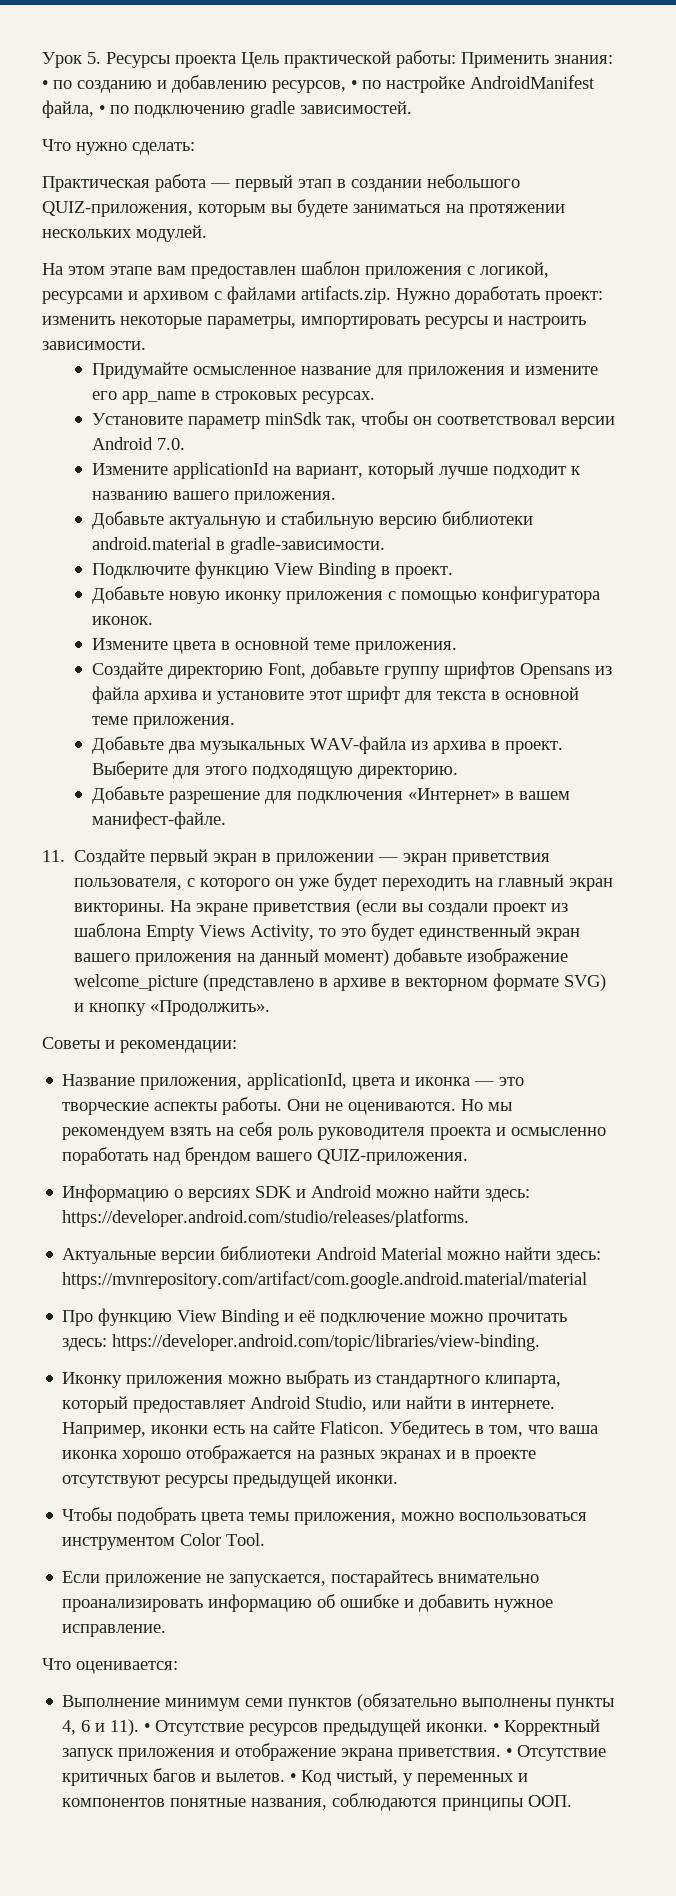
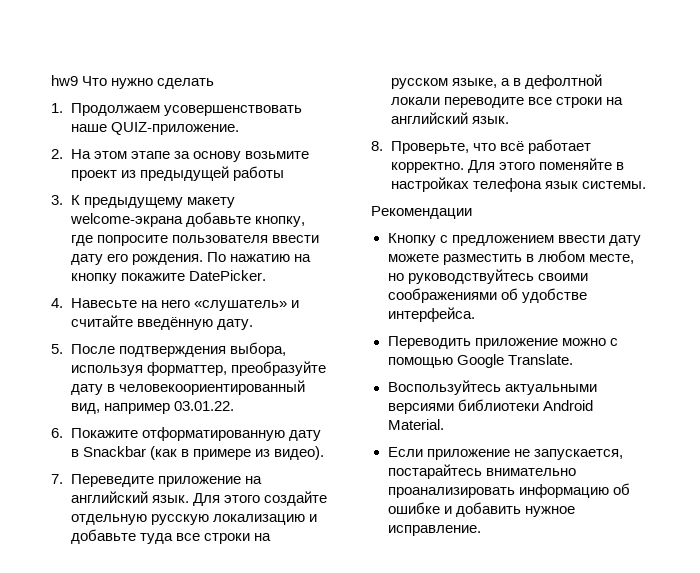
- Урок 5. Ресурсы проекта Цель практической работы: Применить знания: • по созданию и добавлению ресурсов, • по настройке AndroidManifest файла, • по подключению gradle зависимостей.
- Что нужно сделать:
- Практическая работа — первый этап в создании небольшого QUIZ-приложения, которым вы будете заниматься на протяжении нескольких модулей.
- На этом этапе вам предоставлен шаблон приложения с логикой, ресурсами и архивом с файлами artifacts.zip. Нужно доработать проект: изменить некоторые параметры, импортировать ресурсы и настроить зависимости.
- Придумайте осмысленное название для приложения и измените его app_name в строковых ресурсах.
- Установите параметр minSdk так, чтобы он соответствовал версии Android 7.0.
- Измените applicationId на вариант, который лучше подходит к названию вашего приложения.
- Добавьте актуальную и стабильную версию библиотеки android.material в gradle-зависимости.
- Подключите функцию View Binding в проект.
- Добавьте новую иконку приложения с помощью конфигуратора иконок.
- Измените цвета в основной теме приложения.
- Создайте директорию Font, добавьте группу шрифтов Opensans из файла архива и установите этот шрифт для текста в основной теме приложения.
- Добавьте два музыкальных WAV-файла из архива в проект. Выберите для этого подходящую директорию.
- Добавьте разрешение для подключения «Интернет» в вашем манифест-файле.
- 11. Создайте первый экран в приложении — экран приветствия пользователя, с которого он уже будет переходить на главный экран викторины. На экране приветствия (если вы создали проект из шаблона Empty Views Activity, то это будет единственный экран вашего приложения на данный момент) добавьте изображение welcome_picture (представлено в архиве в векторном формате SVG) и кнопку «Продолжить».
- Советы и рекомендации:
- Название приложения, applicationId, цвета и иконка — это творческие аспекты работы. Они не оцениваются. Но мы рекомендуем взять на себя роль руководителя проекта и осмысленно поработать над брендом вашего QUIZ-приложения.
- Информацию о версиях SDK и Android можно найти здесь: https://developer.android.com/studio/releases/platforms.
- Актуальные версии библиотеки Android Material можно найти здесь: https://mvnrepository.com/artifact/com.google.android.material/material
- Про функцию View Binding и её подключение можно прочитать здесь: https://developer.android.com/topic/libraries/view-binding.
- Иконку приложения можно выбрать из стандартного клипарта, который предоставляет Android Studio, или найти в интернете. Например, иконки есть на сайте Flaticon. Убедитесь в том, что ваша иконка хорошо отображается на разных экранах и в проекте отсутствуют ресурсы предыдущей иконки.
- Чтобы подобрать цвета темы приложения, можно воспользоваться инструментом Color Tool.
+ hw9 Что нужно сделать
+ 1. Продолжаем усовершенствовать наше QUIZ-приложение.
+ 2. На этом этапе за основу возьмите проект из предыдущей работы
+ 3. К предыдущему макету welcome-экрана добавьте кнопку, где попросите пользователя ввести дату его рождения. По нажатию на кнопку покажите DatePicker.
+ 4. Навесьте на него «слушатель» и считайте введённую дату.
+ 5. После подтверждения выбора, используя форматтер, преобразуйте дату в человекоориентированный вид, например 03.01.22.
+ 6. Покажите отформатированную дату в Snackbar (как в примере из видео).
+ 7. Переведите приложение на английский язык. Для этого создайте отдельную русскую локализацию и добавьте туда все строки на русском языке, а в дефолтной локали переводите все строки на английский язык.
+ 8. Проверьте, что всё работает корректно. Для этого поменяйте в настройках телефона язык системы.
+ Рекомендации
+ Кнопку с предложением ввести дату можете разместить в любом месте, но руководствуйтесь своими соображениями об удобстве интерфейса.
+ Переводить приложение можно с помощью Google Translate.
+ Воспользуйтесь актуальными версиями библиотеки Android Material.
- Что оценивается:
- Выполнение минимум семи пунктов (обязательно выполнены пункты 4, 6 и 11). • Отсутствие ресурсов предыдущей иконки. • Корректный запуск приложения и отображение экрана приветствия. • Отсутствие критичных багов и вылетов. • Код чистый, у переменных и компонентов понятные названия, соблюдаются принципы ООП.

